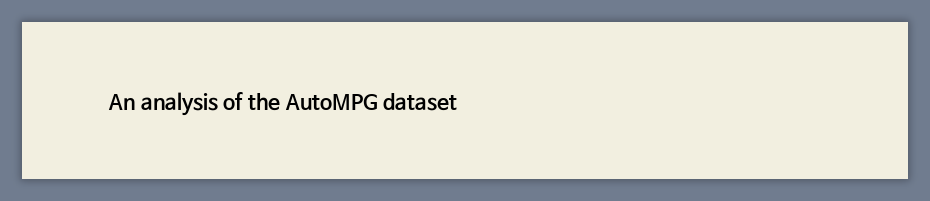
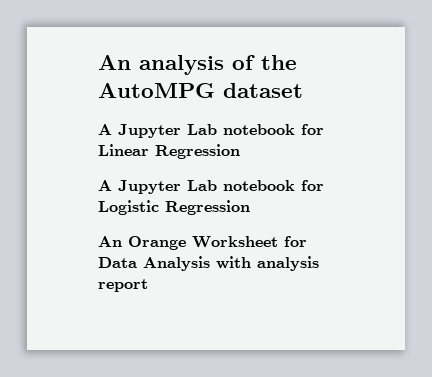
+ A Jupyter Lab notebook for Linear Regression
+ A Jupyter Lab notebook for Logistic Regression
+ An Orange Worksheet for Data Analysis with analysis report

